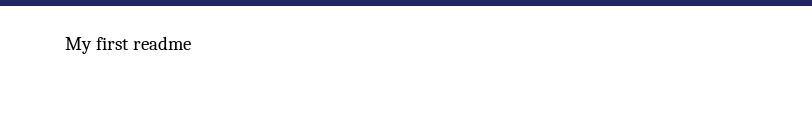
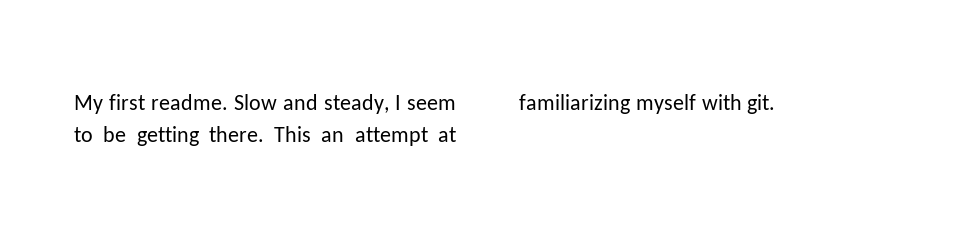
- My first readme
+ My first readme. Slow and steady, I seem to be getting there. This an attempt at familiarizing myself with git.

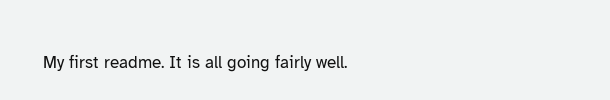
- Slow and steady, I seem to be getting there. This an attempt at familiarizing myself with git.
+ It is all going fairly well.

